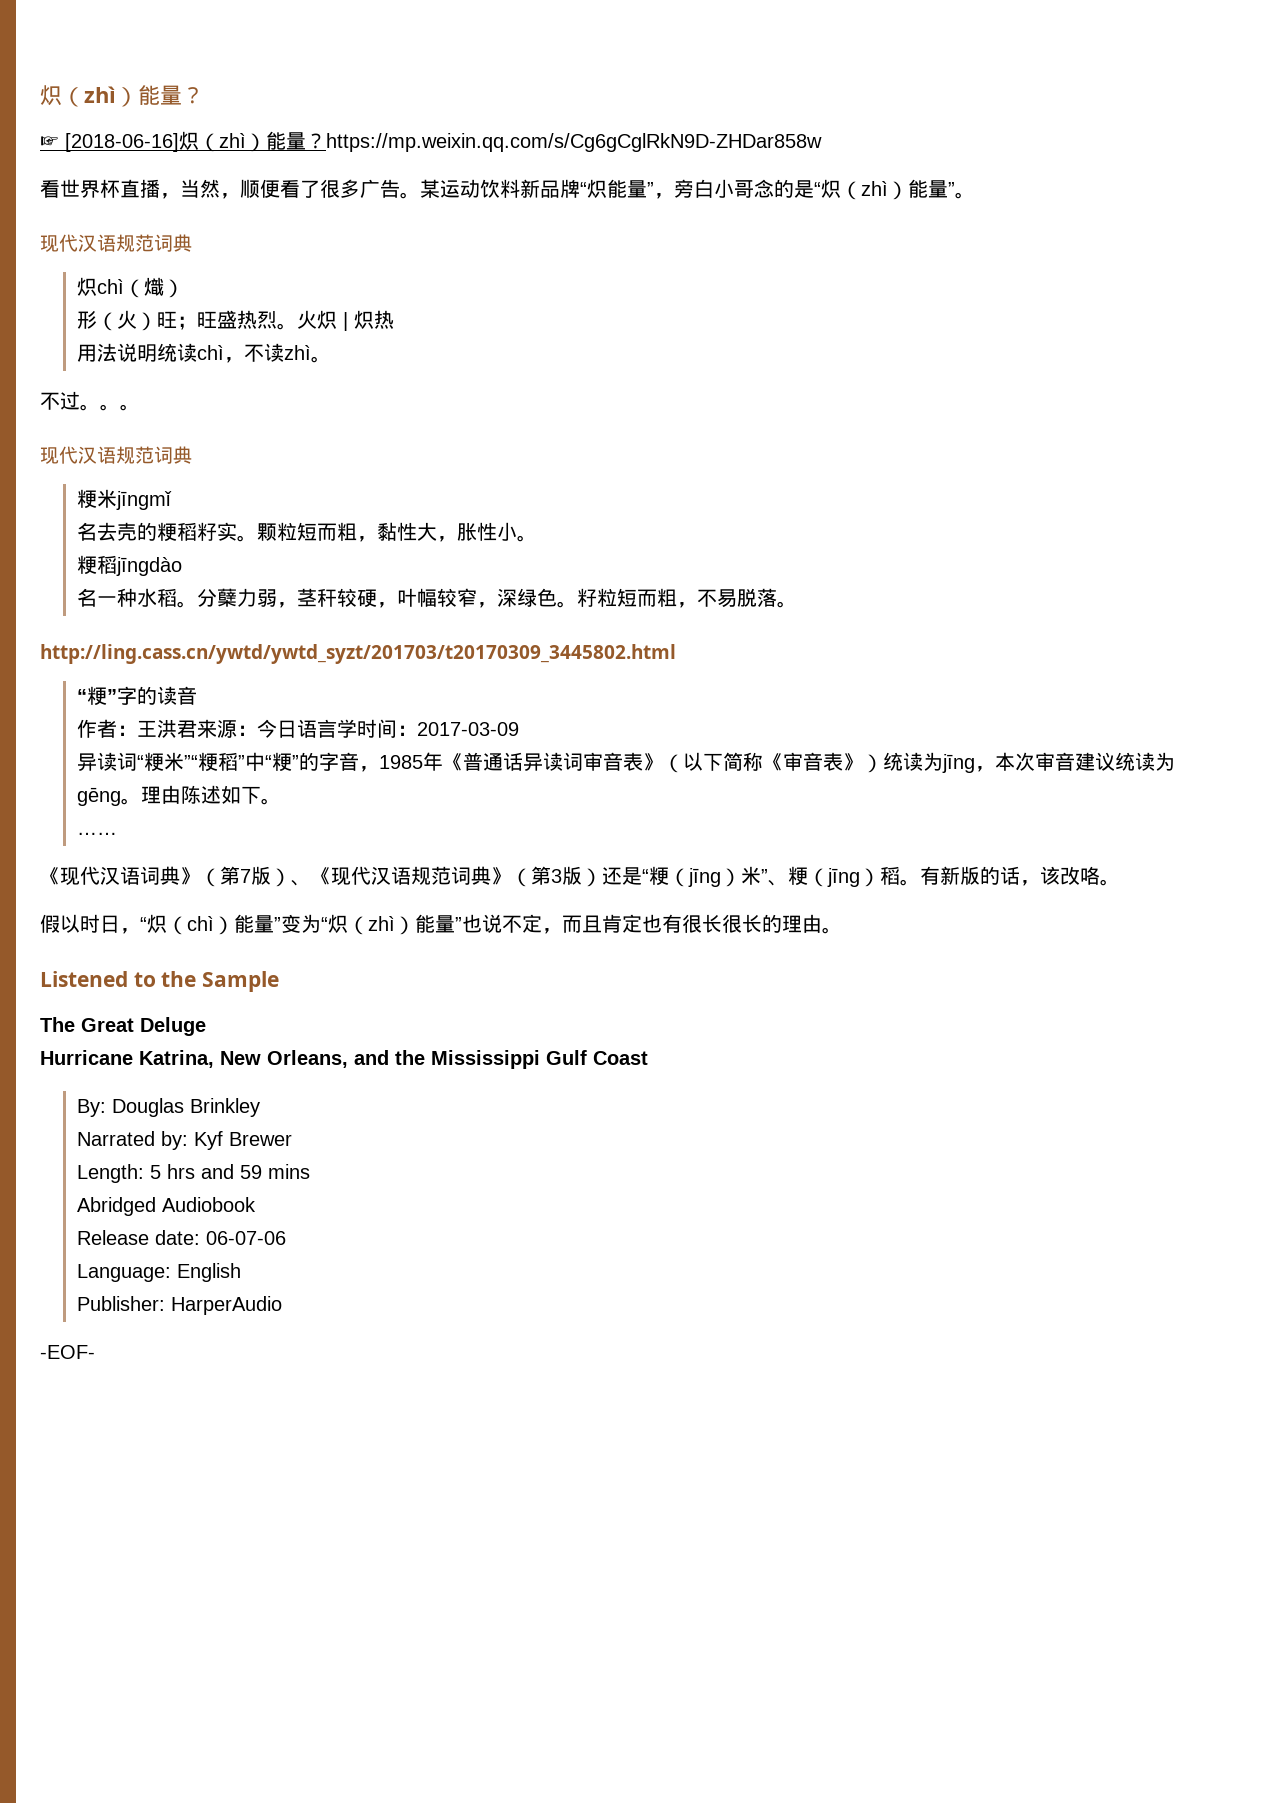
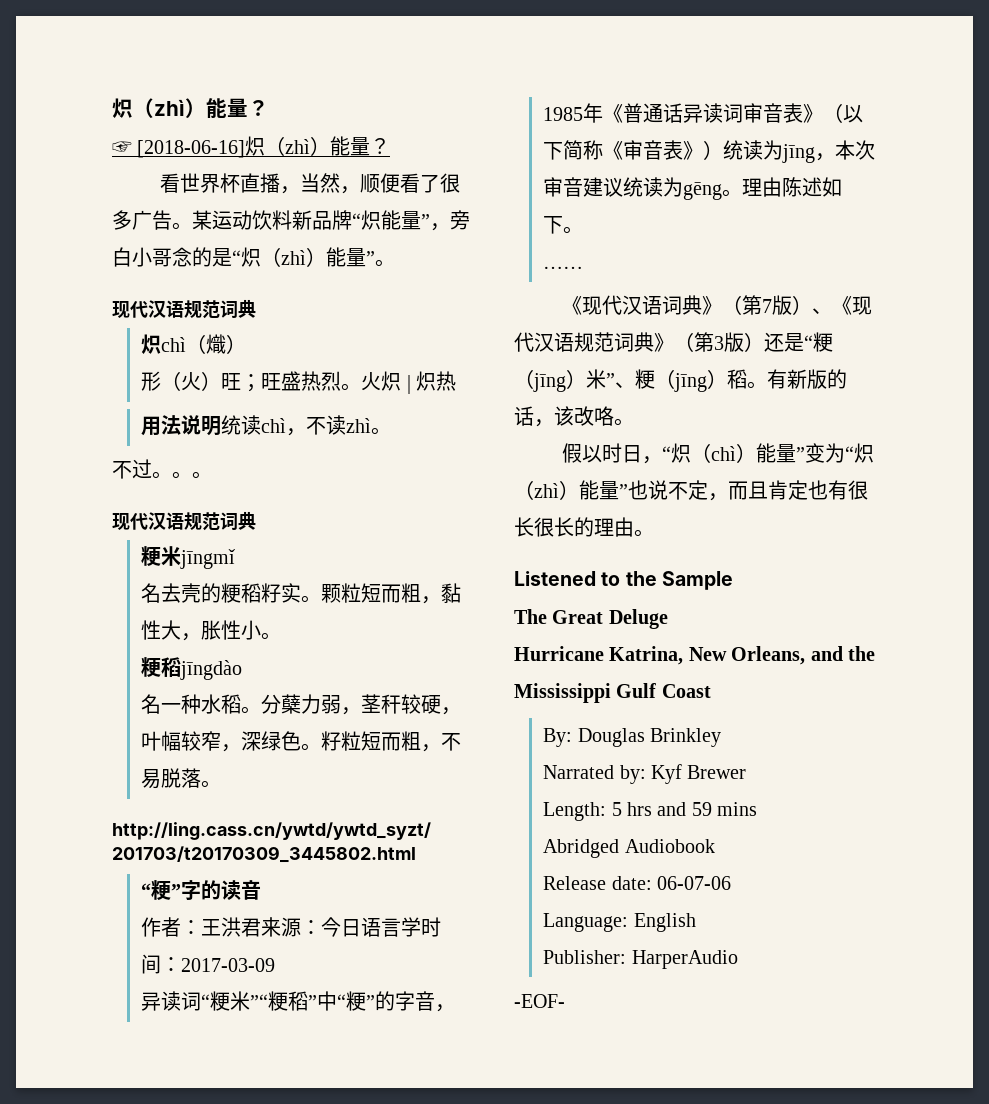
- ☞ [2018-06-16]炽（zhì）能量？https://mp.weixin.qq.com/s/Cg6gCglRkN9D-ZHDar858w
+ ☞ [2018-06-16]炽（zhì）能量？

